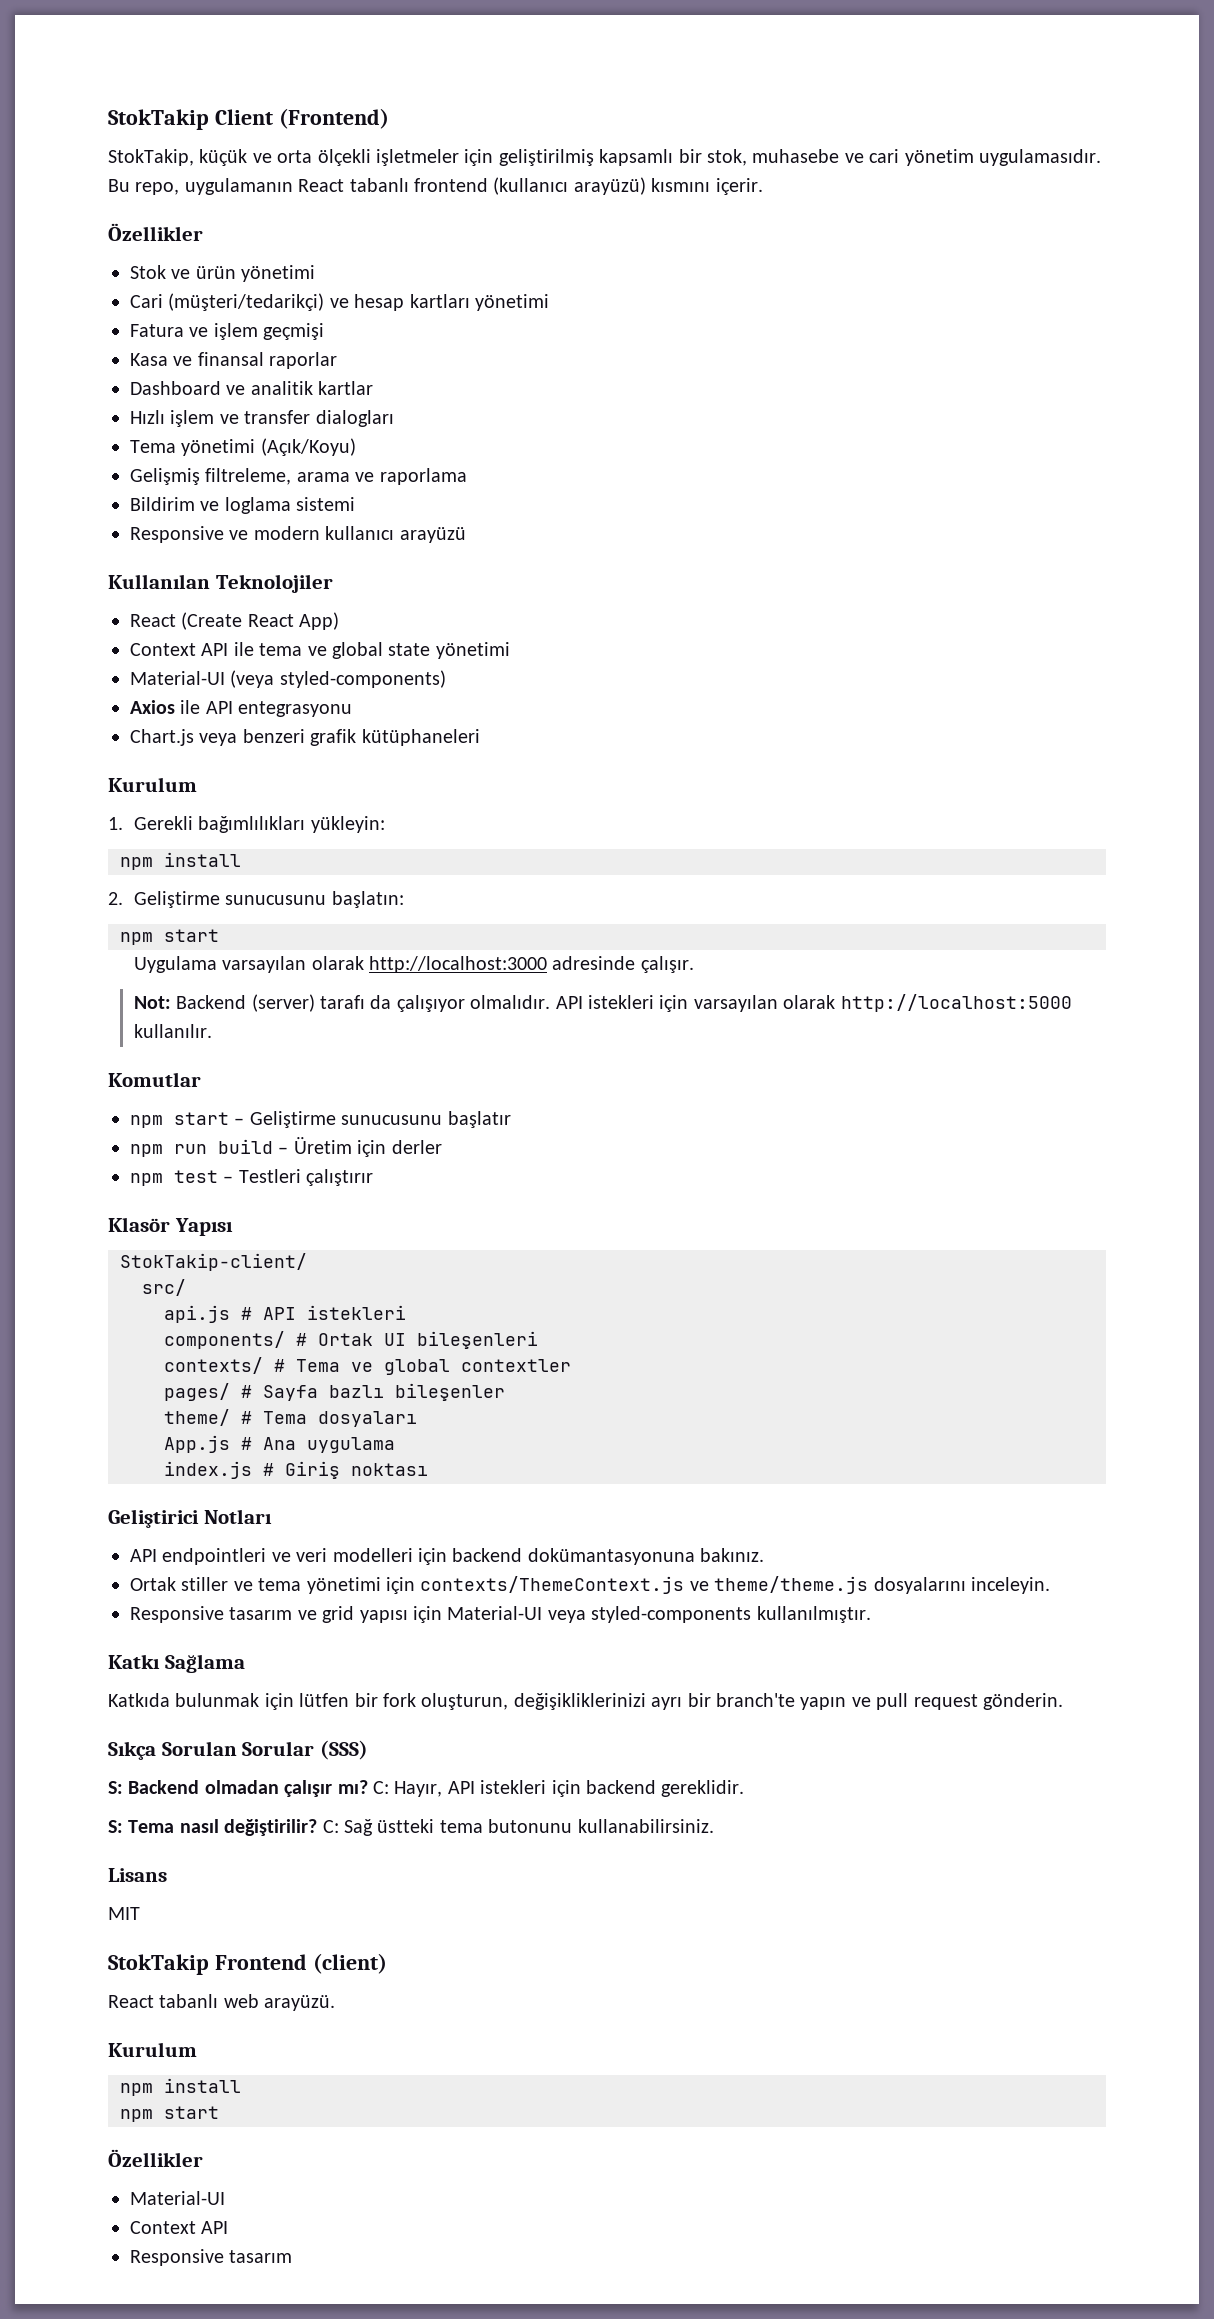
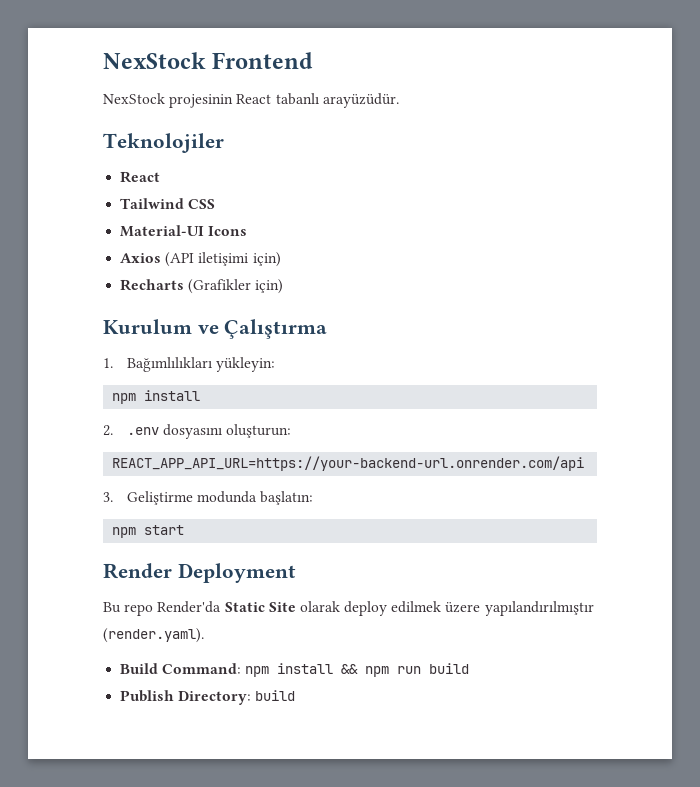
- StokTakip Client (Frontend)
- StokTakip, küçük ve orta ölçekli işletmeler için geliştirilmiş kapsamlı bir stok, muhasebe ve cari yönetim uygulamasıdır. Bu repo, uygulamanın React tabanlı frontend (kullanıcı arayüzü) kısmını içerir.
- Özellikler
- Stok ve ürün yönetimi
- Cari (müşteri/tedarikçi) ve hesap kartları yönetimi
- Fatura ve işlem geçmişi
- Kasa ve finansal raporlar
- Dashboard ve analitik kartlar
- Hızlı işlem ve transfer dialogları
- Tema yönetimi (Açık/Koyu)
- Gelişmiş filtreleme, arama ve raporlama
- Bildirim ve loglama sistemi
- Responsive ve modern kullanıcı arayüzü
- Kullanılan Teknolojiler
- React (Create React App)
- Context API ile tema ve global state yönetimi
- Material-UI (veya styled-components)
+ NexStock Frontend
+ NexStock projesinin React tabanlı arayüzüdür.
+ Teknolojiler
+ React
+ Tailwind CSS
+ Material-UI Icons
- Axios ile API entegrasyonu
- Chart.js veya benzeri grafik kütüphaneleri
- Kurulum
+ Axios (API iletişimi için)
+ Recharts (Grafikler için)
+ Kurulum ve Çalıştırma
- 1. Gerekli bağımlılıkları yükleyin:
+ 1. Bağımlılıkları yükleyin:
- 2. Geliştirme sunucusunu başlatın:
+ 2. .env dosyasını oluşturun:
+ REACT_APP_API_URL=https://your-backend-url.onrender.com/api
+ 3. Geliştirme modunda başlatın:
  npm start
- Uygulama varsayılan olarak http://localhost:3000 adresinde çalışır.
- Not: Backend (server) tarafı da çalışıyor olmalıdır. API istekleri için varsayılan olarak http://localhost:5000 kullanılır.
- Komutlar
- npm start – Geliştirme sunucusunu başlatır
- npm run build – Üretim için derler
- npm test – Testleri çalıştırır
- Klasör Yapısı
- StokTakip-client/
- src/
- api.js # API istekleri
- components/ # Ortak UI bileşenleri
- contexts/ # Tema ve global contextler
- pages/ # Sayfa bazlı bileşenler
- theme/ # Tema dosyaları
- App.js # Ana uygulama
- index.js # Giriş noktası
- Geliştirici Notları
- API endpointleri ve veri modelleri için backend dokümantasyonuna bakınız.
- Ortak stiller ve tema yönetimi için contexts/ThemeContext.js ve theme/theme.js dosyalarını inceleyin.
- Responsive tasarım ve grid yapısı için Material-UI veya styled-components kullanılmıştır.
- Katkı Sağlama
- Katkıda bulunmak için lütfen bir fork oluşturun, değişikliklerinizi ayrı bir branch'te yapın ve pull request gönderin.
- Sıkça Sorulan Sorular (SSS)
- S: Backend olmadan çalışır mı? C: Hayır, API istekleri için backend gereklidir.
- S: Tema nasıl değiştirilir? C: Sağ üstteki tema butonunu kullanabilirsiniz.
- Lisans
- MIT
- StokTakip Frontend (client)
- React tabanlı web arayüzü.
- Kurulum
- npm install
- npm start
- Özellikler
- Material-UI
- Context API
- Responsive tasarım
+ Render Deployment
+ Bu repo Render'da Static Site olarak deploy edilmek üzere yapılandırılmıştır (render.yaml).
+ Build Command: npm install && npm run build
+ Publish Directory: build

